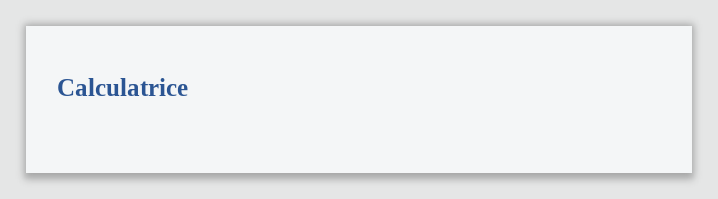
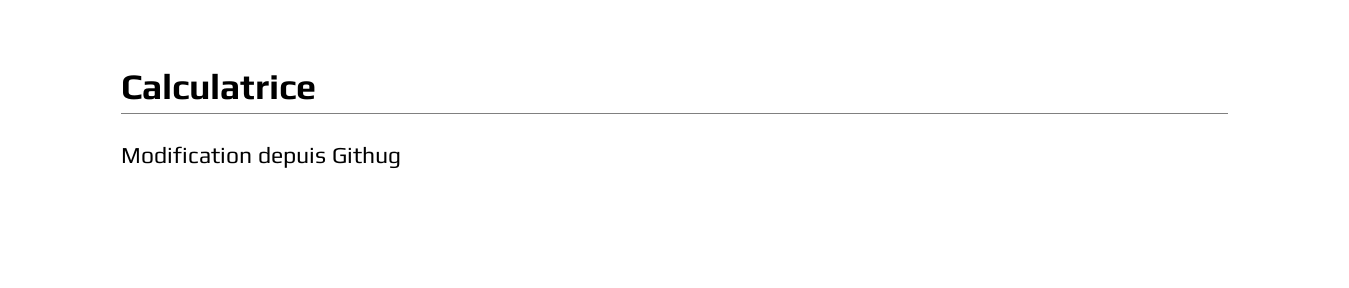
+ Modification depuis Githug

